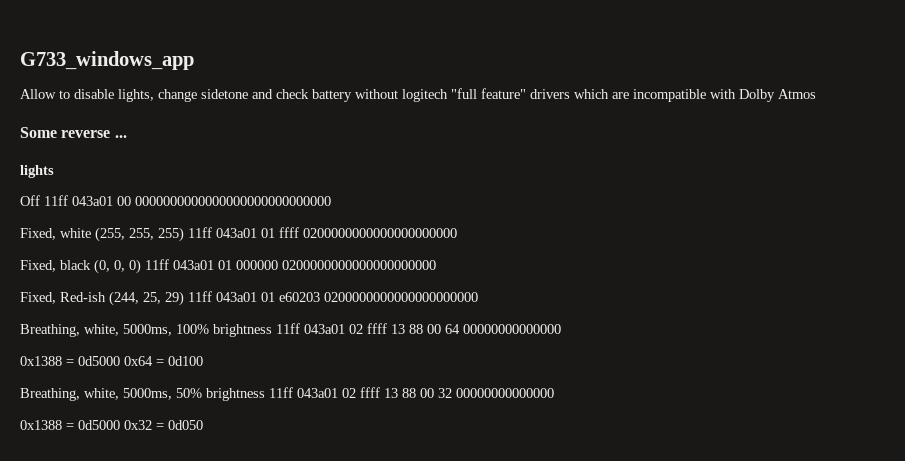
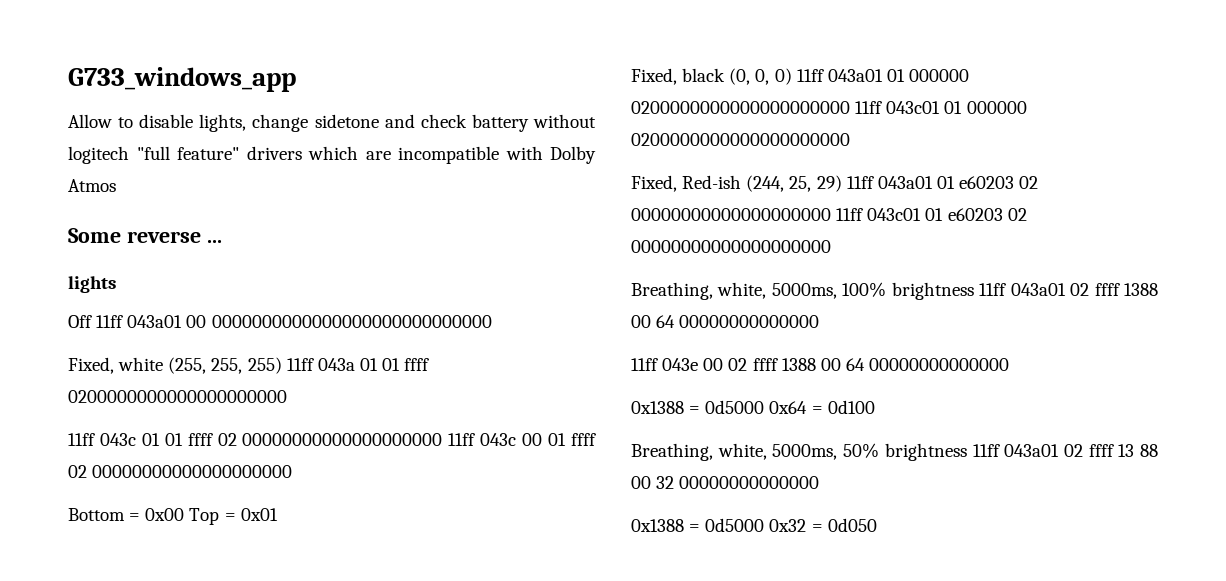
- Fixed, white (255, 255, 255) 11ff 043a01 01 ffff 0200000000000000000000
+ Fixed, white (255, 255, 255) 11ff 043a 01 01 ffff 0200000000000000000000
+ 11ff 043c 01 01 ffff 02 00000000000000000000 11ff 043c 00 01 ffff 02 00000000000000000000
+ Bottom = 0x00 Top = 0x01
- Fixed, black (0, 0, 0) 11ff 043a01 01 000000 0200000000000000000000
+ Fixed, black (0, 0, 0) 11ff 043a01 01 000000 0200000000000000000000 11ff 043c01 01 000000 0200000000000000000000
- Fixed, Red-ish (244, 25, 29) 11ff 043a01 01 e60203 0200000000000000000000
+ Fixed, Red-ish (244, 25, 29) 11ff 043a01 01 e60203 02 00000000000000000000 11ff 043c01 01 e60203 02 00000000000000000000
- Breathing, white, 5000ms, 100% brightness 11ff 043a01 02 ffff 13 88 00 64 00000000000000
+ Breathing, white, 5000ms, 100% brightness 11ff 043a01 02 ffff 1388 00 64 00000000000000
+ 11ff 043e 00 02 ffff 1388 00 64 00000000000000

